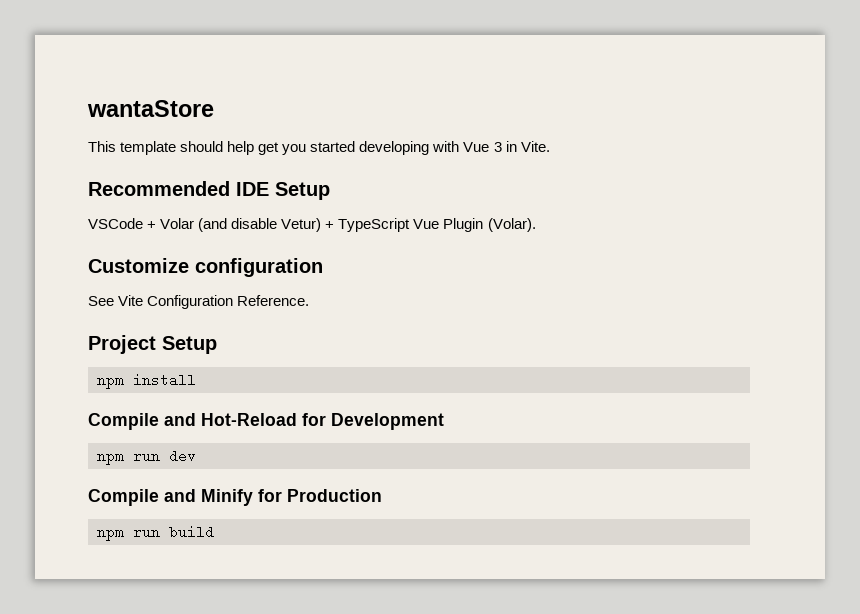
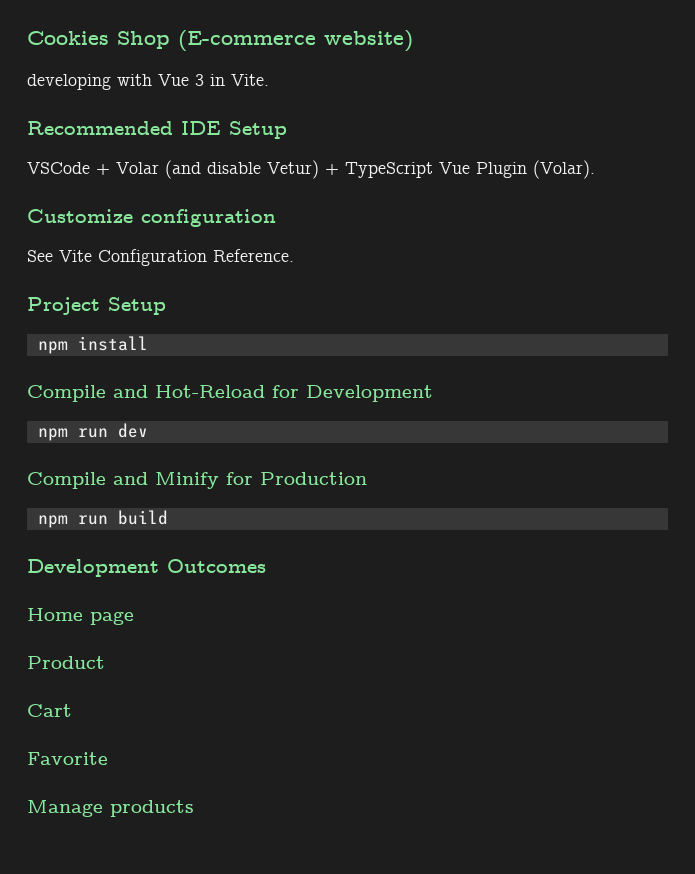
- wantaStore
- This template should help get you started developing with Vue 3 in Vite.
+ Cookies Shop (E-commerce website)
+ developing with Vue 3 in Vite.
+ Development Outcomes
+ Home page
+ Product
+ Cart
+ Favorite
+ Manage products

